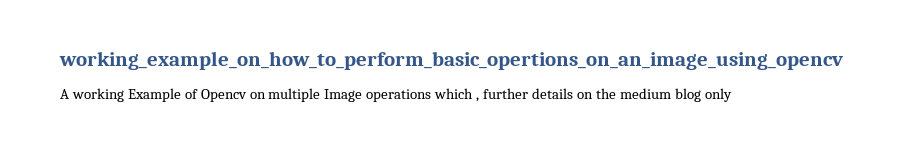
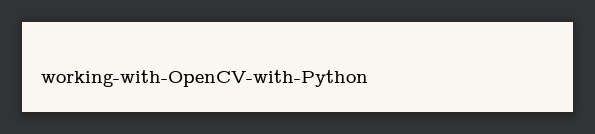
- working_example_on_how_to_perform_basic_opertions_on_an_image_using_opencv
- A working Example of Opencv on multiple Image operations which , further details on the medium blog only
+ working-with-OpenCV-with-Python

